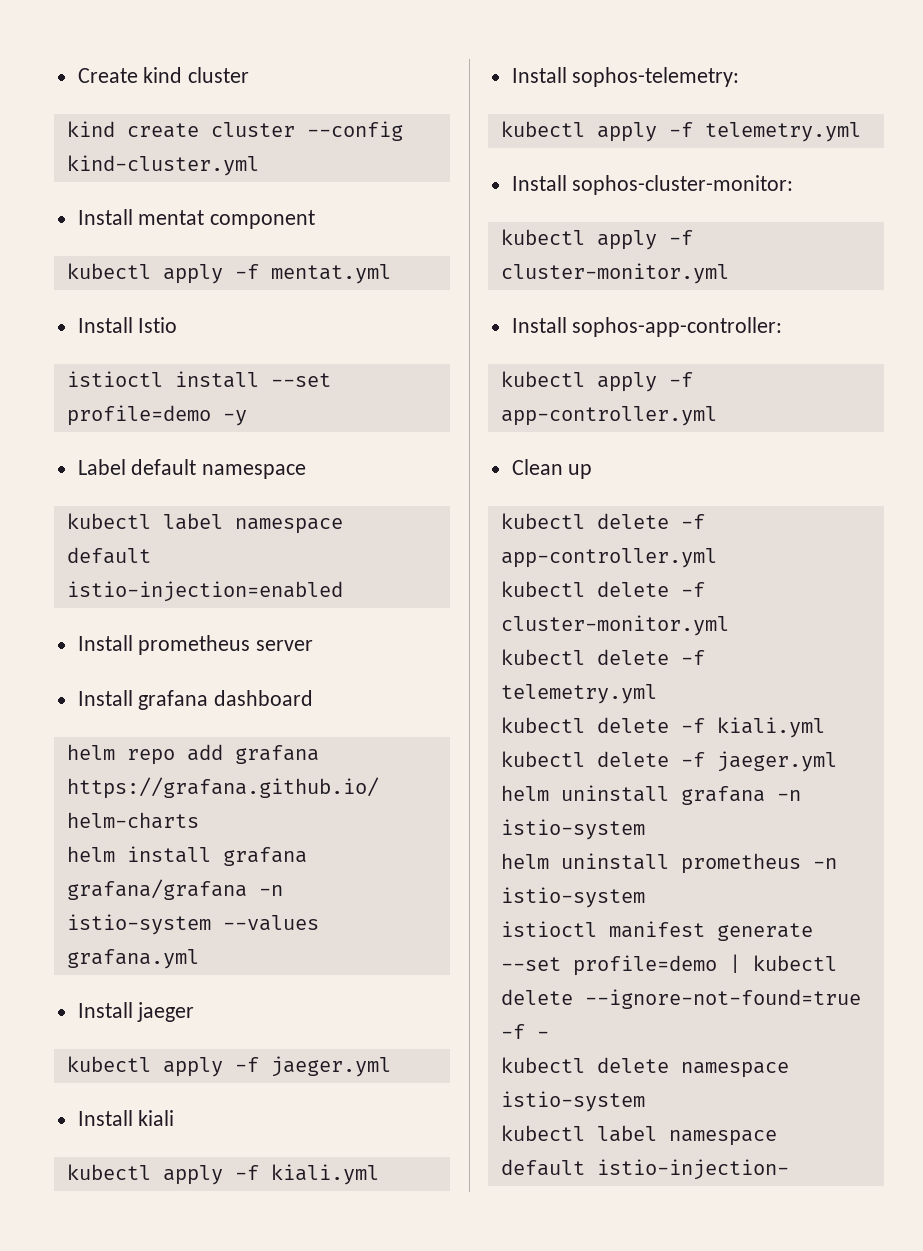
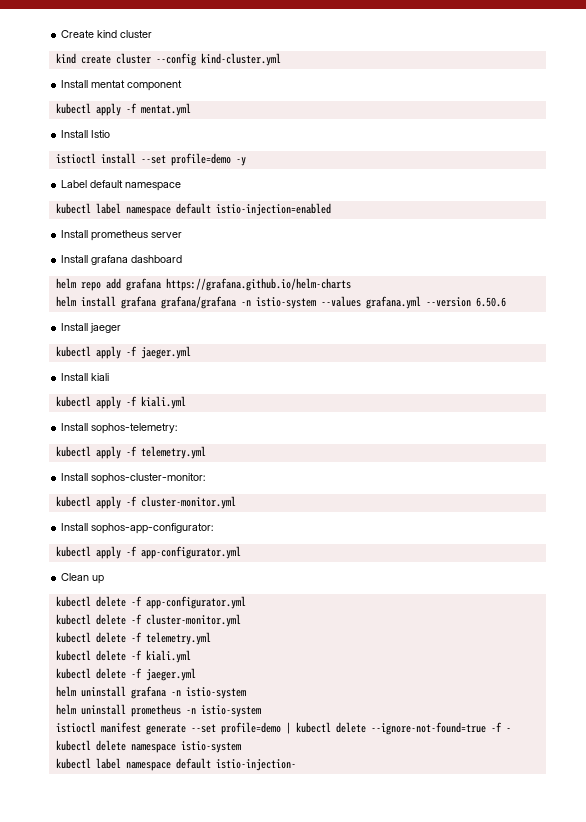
- helm install grafana grafana/grafana -n istio-system --values grafana.yml
+ helm install grafana grafana/grafana -n istio-system --values grafana.yml --version 6.50.6
- Install sophos-app-controller:
- kubectl apply -f app-controller.yml
+ Install sophos-app-configurator:
+ kubectl apply -f app-configurator.yml
- kubectl delete -f app-controller.yml
+ kubectl delete -f app-configurator.yml

